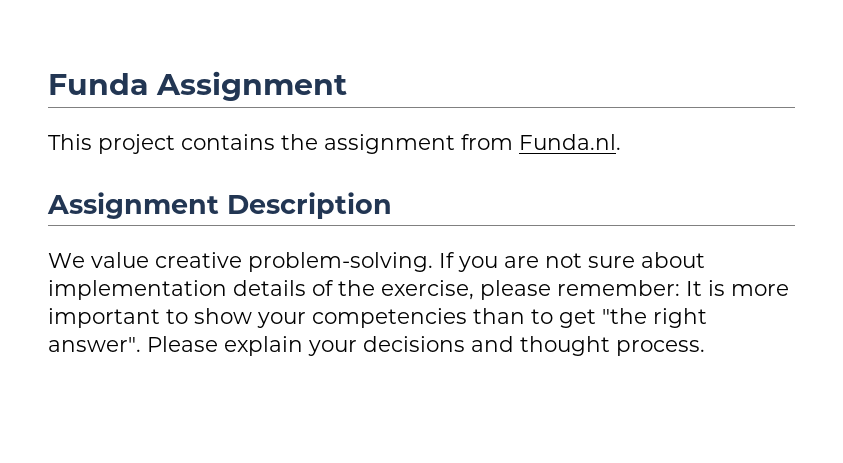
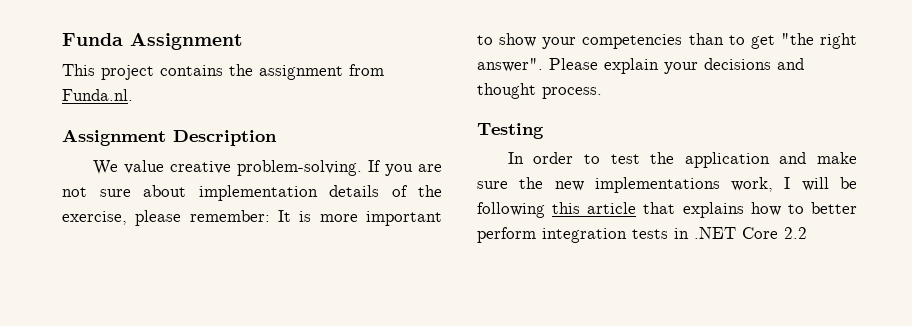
+ Testing
+ In order to test the application and make sure the new implementations work, I will be following this article that explains how to better perform integration tests in .NET Core 2.2

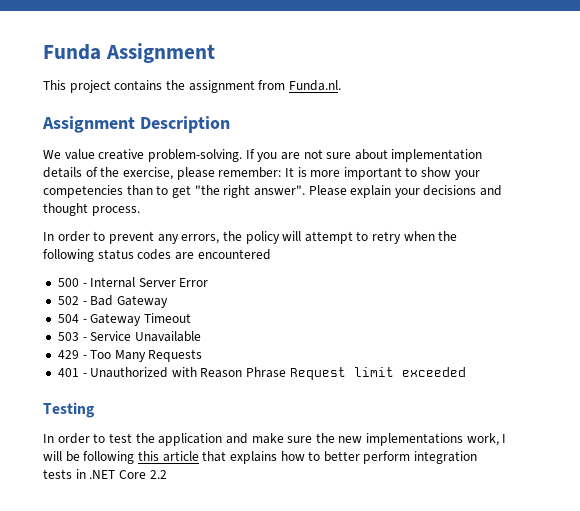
+ In order to prevent any errors, the policy will attempt to retry when the following status codes are encountered
+ 500 - Internal Server Error
+ 502 - Bad Gateway
+ 504 - Gateway Timeout
+ 503 - Service Unavailable
+ 429 - Too Many Requests
+ 401 - Unauthorized with Reason Phrase Request limit exceeded

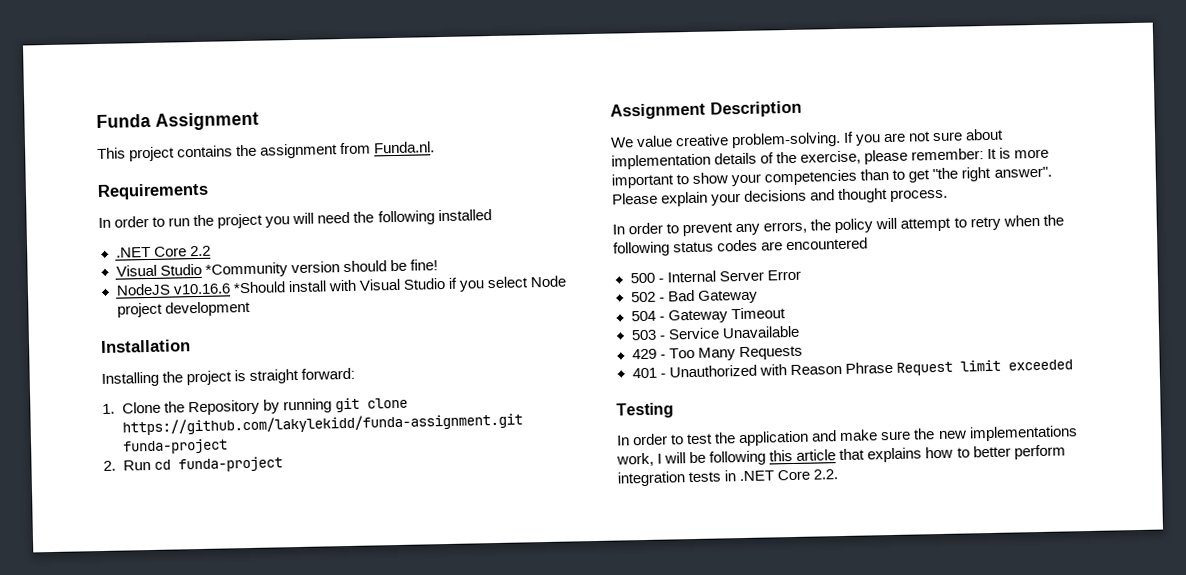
+ Requirements
+ In order to run the project you will need the following installed
+ .NET Core 2.2
+ Visual Studio *Community version should be fine!
+ NodeJS v10.16.6 *Should install with Visual Studio if you select Node project development
+ Installation
+ Installing the project is straight forward:
+ 1. Clone the Repository by running git clone https://github.com/lakylekidd/funda-assignment.git funda-project
+ 2. Run cd funda-project
- In order to test the application and make sure the new implementations work, I will be following this article that explains how to better perform integration tests in .NET Core 2.2
+ In order to test the application and make sure the new implementations work, I will be following this article that explains how to better perform integration tests in .NET Core 2.2.

